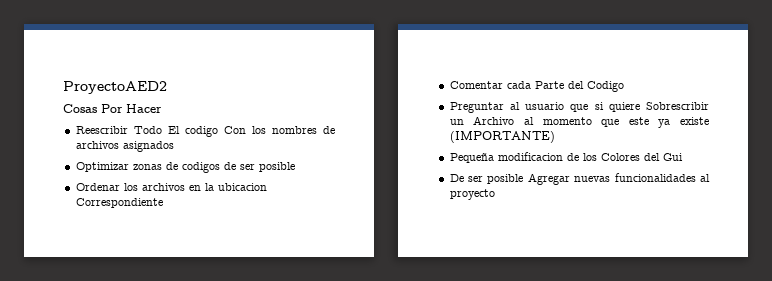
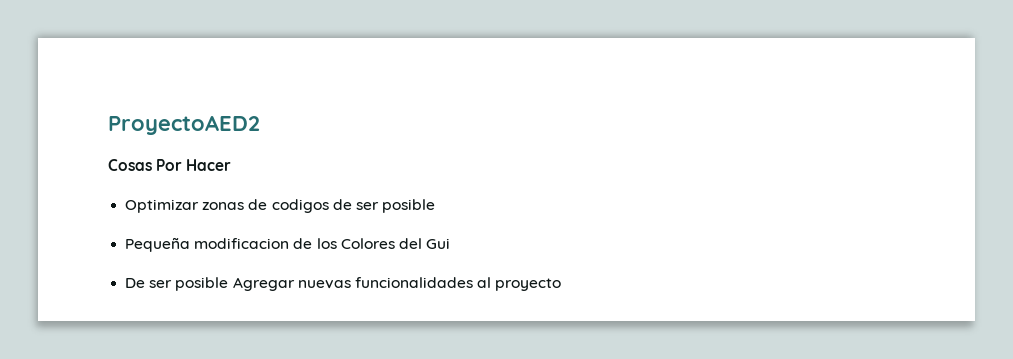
- Reescribir Todo El codigo Con los nombres de archivos asignados
- Ordenar los archivos en la ubicacion Correspondiente
- Comentar cada Parte del Codigo
- Preguntar al usuario que si quiere Sobrescribir un Archivo al momento que este ya existe (IMPORTANTE)

